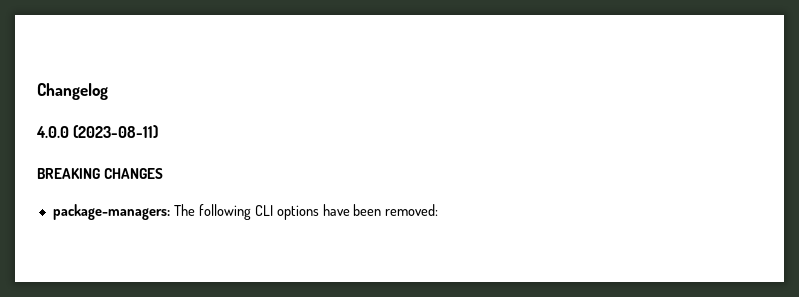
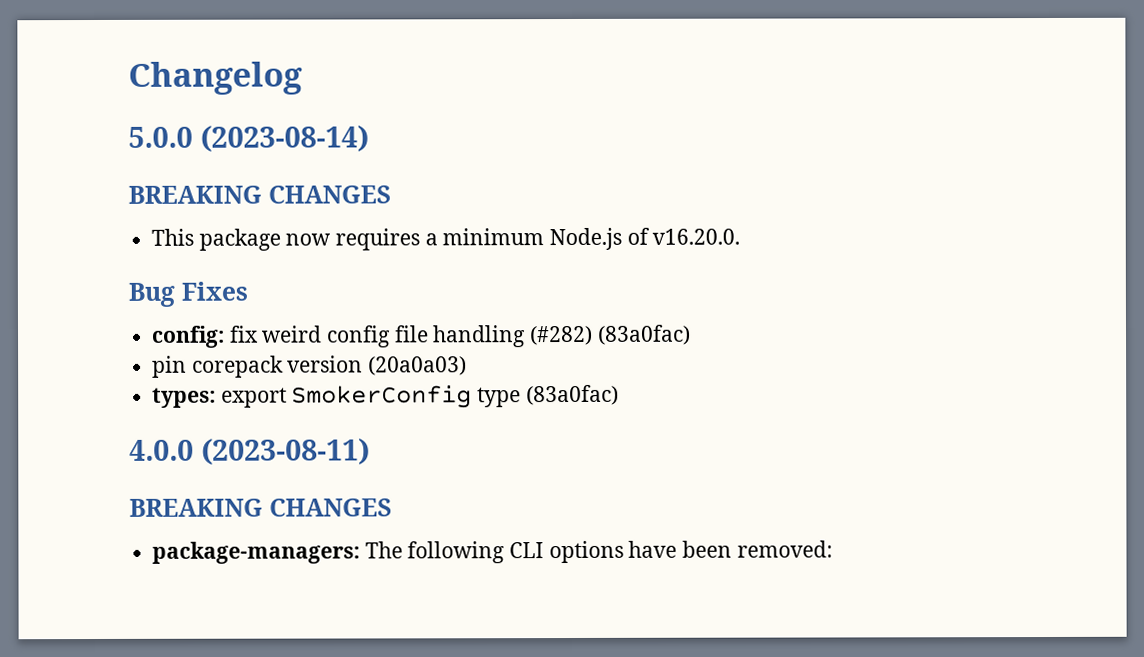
+ 5.0.0 (2023-08-14)
+ BREAKING CHANGES
+ This package now requires a minimum Node.js of v16.20.0.
+ Bug Fixes
+ config: fix weird config file handling (#282) (83a0fac)
+ pin corepack version (20a0a03)
+ types: export SmokerConfig type (83a0fac)

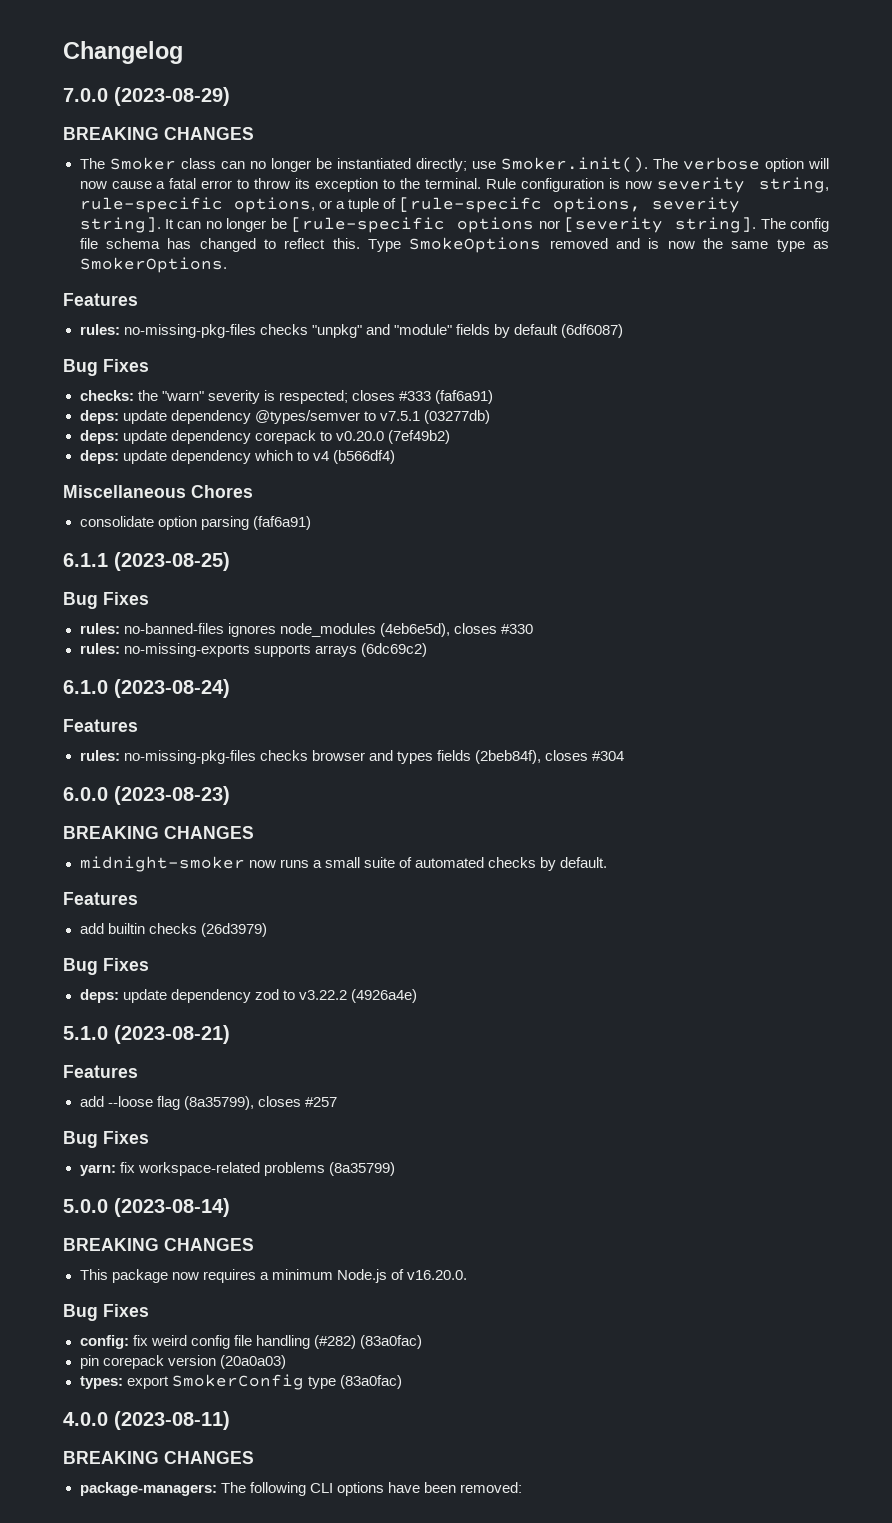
+ 7.0.0 (2023-08-29)
+ BREAKING CHANGES
+ The Smoker class can no longer be instantiated directly; use Smoker.init(). The verbose option will now cause a fatal error to throw its exception to the terminal. Rule configuration is now severity string, rule-specific options, or a tuple of [rule-specifc options, severity string]. It can no longer be [rule-specific options nor [severity string]. The config file schema has changed to reflect this. Type SmokeOptions removed and is now the same type as SmokerOptions.
+ Features
+ rules: no-missing-pkg-files checks "unpkg" and "module" fields by default (6df6087)
+ Bug Fixes
+ checks: the "warn" severity is respected; closes #333 (faf6a91)
+ deps: update dependency @types/semver to v7.5.1 (03277db)
+ deps: update dependency corepack to v0.20.0 (7ef49b2)
+ deps: update dependency which to v4 (b566df4)
+ Miscellaneous Chores
+ consolidate option parsing (faf6a91)
+ 6.1.1 (2023-08-25)
+ Bug Fixes
+ rules: no-banned-files ignores node_modules (4eb6e5d), closes #330
+ rules: no-missing-exports supports arrays (6dc69c2)
+ 6.1.0 (2023-08-24)
+ Features
+ rules: no-missing-pkg-files checks browser and types fields (2beb84f), closes #304
+ 6.0.0 (2023-08-23)
+ BREAKING CHANGES
+ midnight-smoker now runs a small suite of automated checks by default.
+ Features
+ add builtin checks (26d3979)
+ Bug Fixes
+ deps: update dependency zod to v3.22.2 (4926a4e)
+ 5.1.0 (2023-08-21)
+ Features
+ add --loose flag (8a35799), closes #257
+ Bug Fixes
+ yarn: fix workspace-related problems (8a35799)

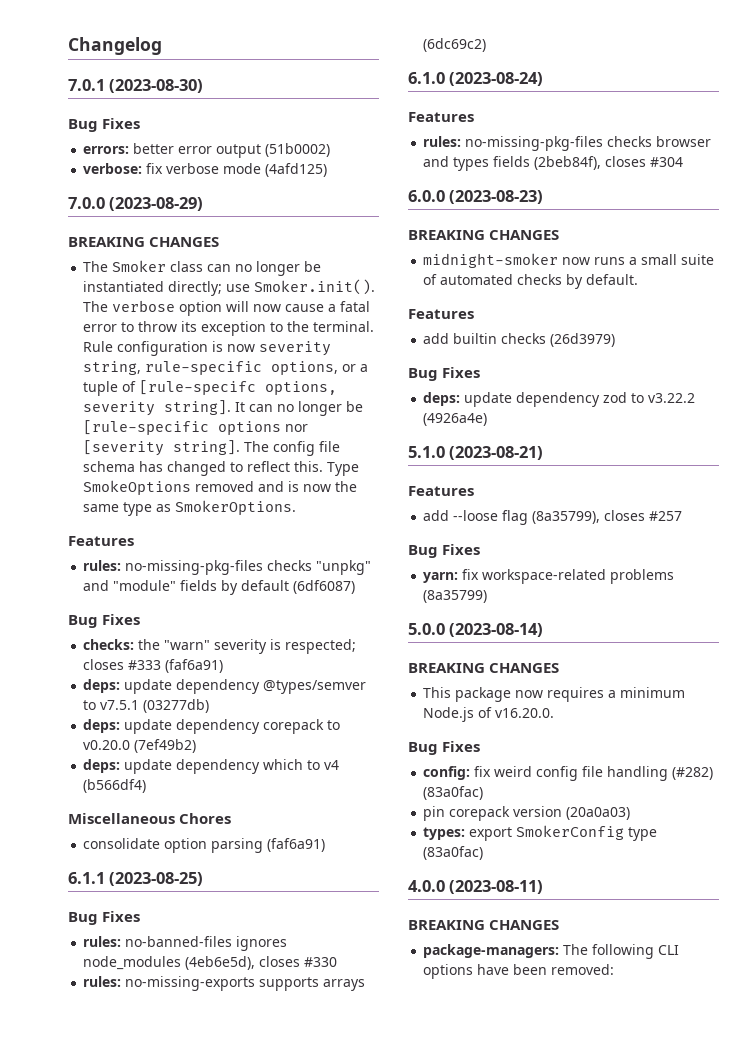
+ 7.0.1 (2023-08-30)
+ Bug Fixes
+ errors: better error output (51b0002)
+ verbose: fix verbose mode (4afd125)

